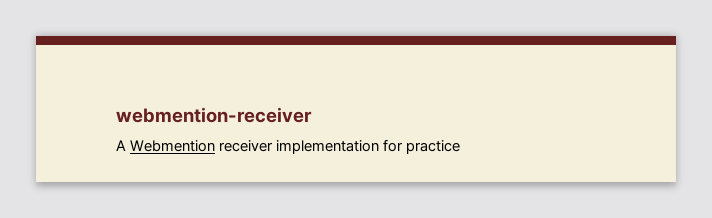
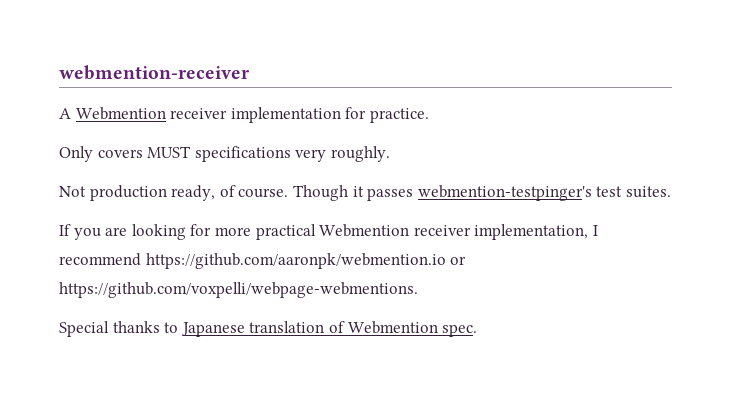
- A Webmention receiver implementation for practice
+ A Webmention receiver implementation for practice.
+ Only covers MUST specifications very roughly.
+ Not production ready, of course. Though it passes webmention-testpinger's test suites.
+ If you are looking for more practical Webmention receiver implementation, I recommend https://github.com/aaronpk/webmention.io or https://github.com/voxpelli/webpage-webmentions.
+ Special thanks to Japanese translation of Webmention spec.

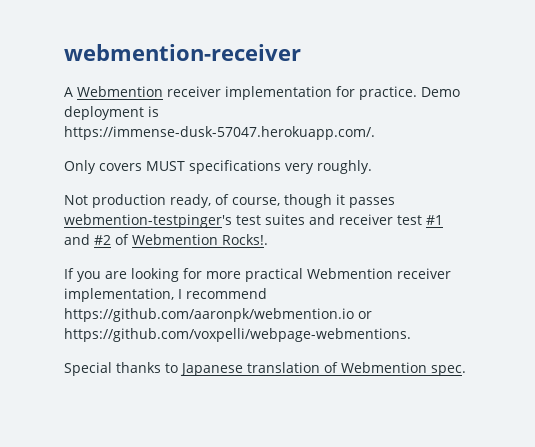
+ Demo deployment is https://immense-dusk-57047.herokuapp.com/.
- Not production ready, of course. Though it passes webmention-testpinger's test suites.
+ Not production ready, of course, though it passes webmention-testpinger's test suites and receiver test #1 and #2 of Webmention Rocks!.

